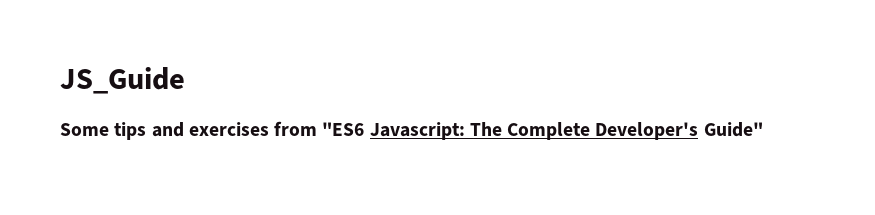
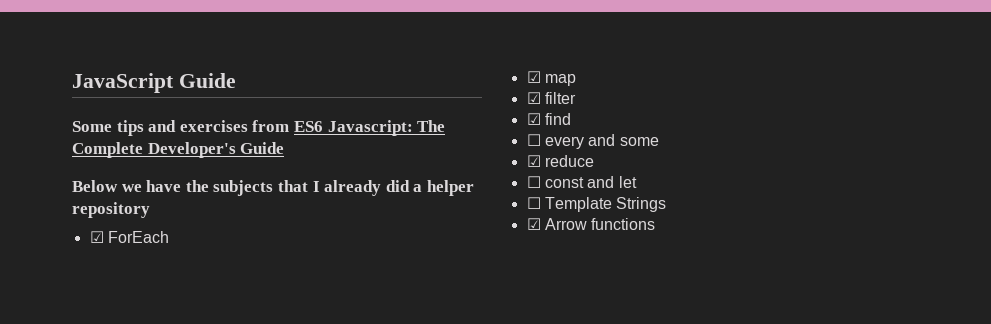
- JS_Guide
+ JavaScript Guide
- Some tips and exercises from "ES6 Javascript: The Complete Developer's Guide"
+ Some tips and exercises from ES6 Javascript: The Complete Developer's Guide
+ Below we have the subjects that I already did a helper repository
+ ☑ ForEach
+ ☑ map
+ ☑ filter
+ ☑ find
+ ☐ every and some
+ ☑ reduce
+ ☐ const and let
+ ☐ Template Strings
+ ☑ Arrow functions

